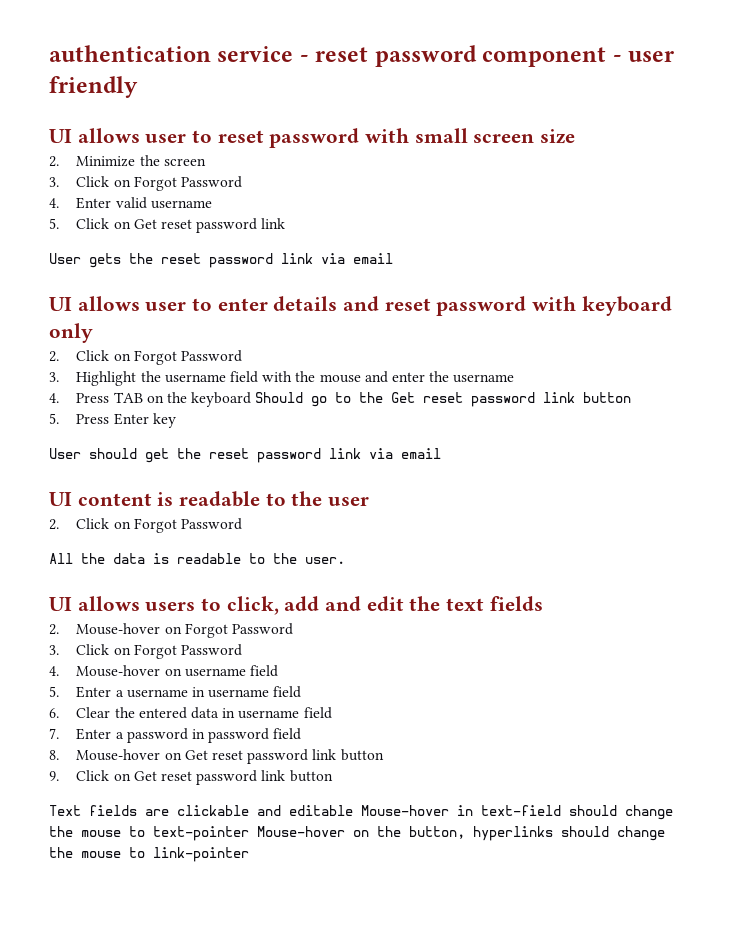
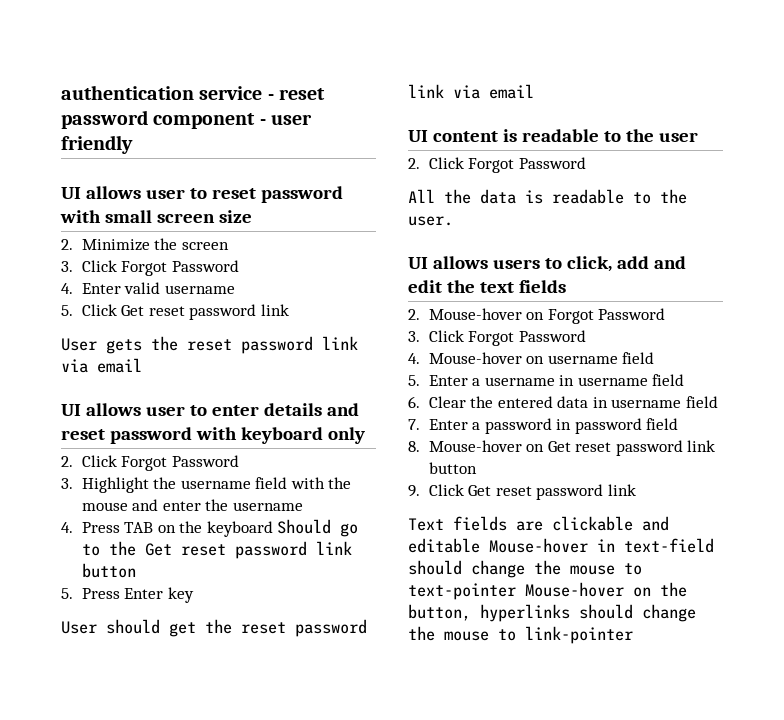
  2. Minimize the screen
- 3. Click on Forgot Password
+ 3. Click Forgot Password
- 5. Click on Get reset password link
+ 5. Click Get reset password link
  UI allows user to enter details and reset password with keyboard only
- 2. Click on Forgot Password
+ 2. Click Forgot Password
  UI content is readable to the user
- 2. Click on Forgot Password
+ 2. Click Forgot Password
  2. Mouse-hover on Forgot Password
- 3. Click on Forgot Password
+ 3. Click Forgot Password
- 9. Click on Get reset password link button
+ 9. Click Get reset password link

